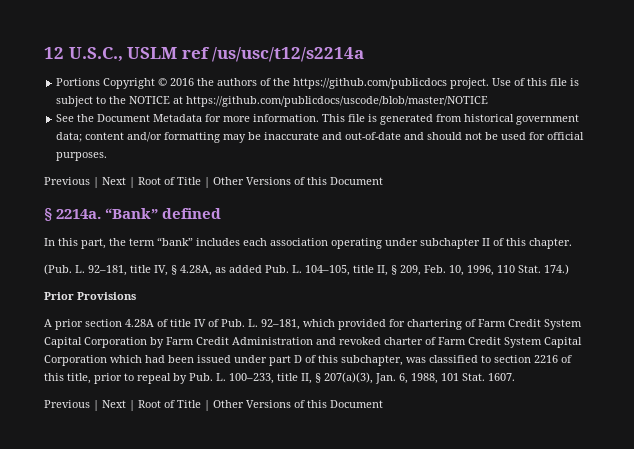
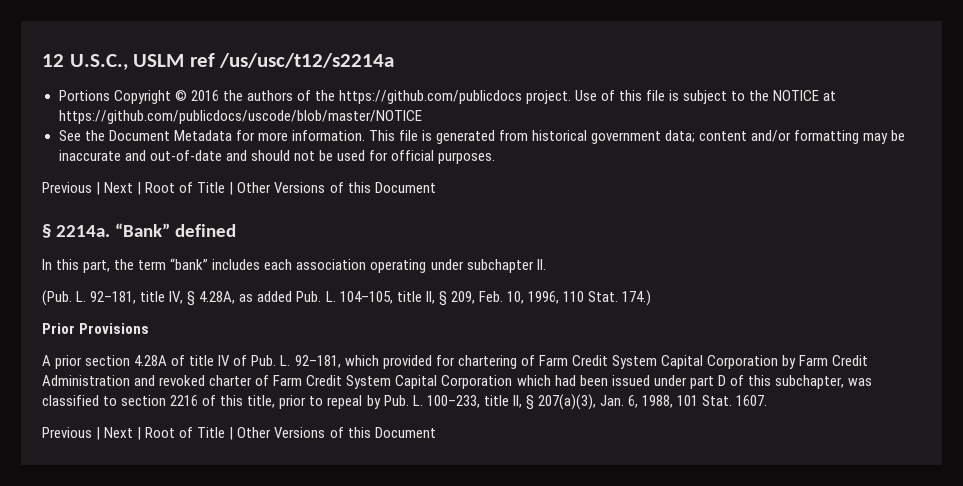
- In this part, the term “bank” includes each association operating under subchapter II of this chapter.
+ In this part, the term “bank” includes each association operating under subchapter II.

